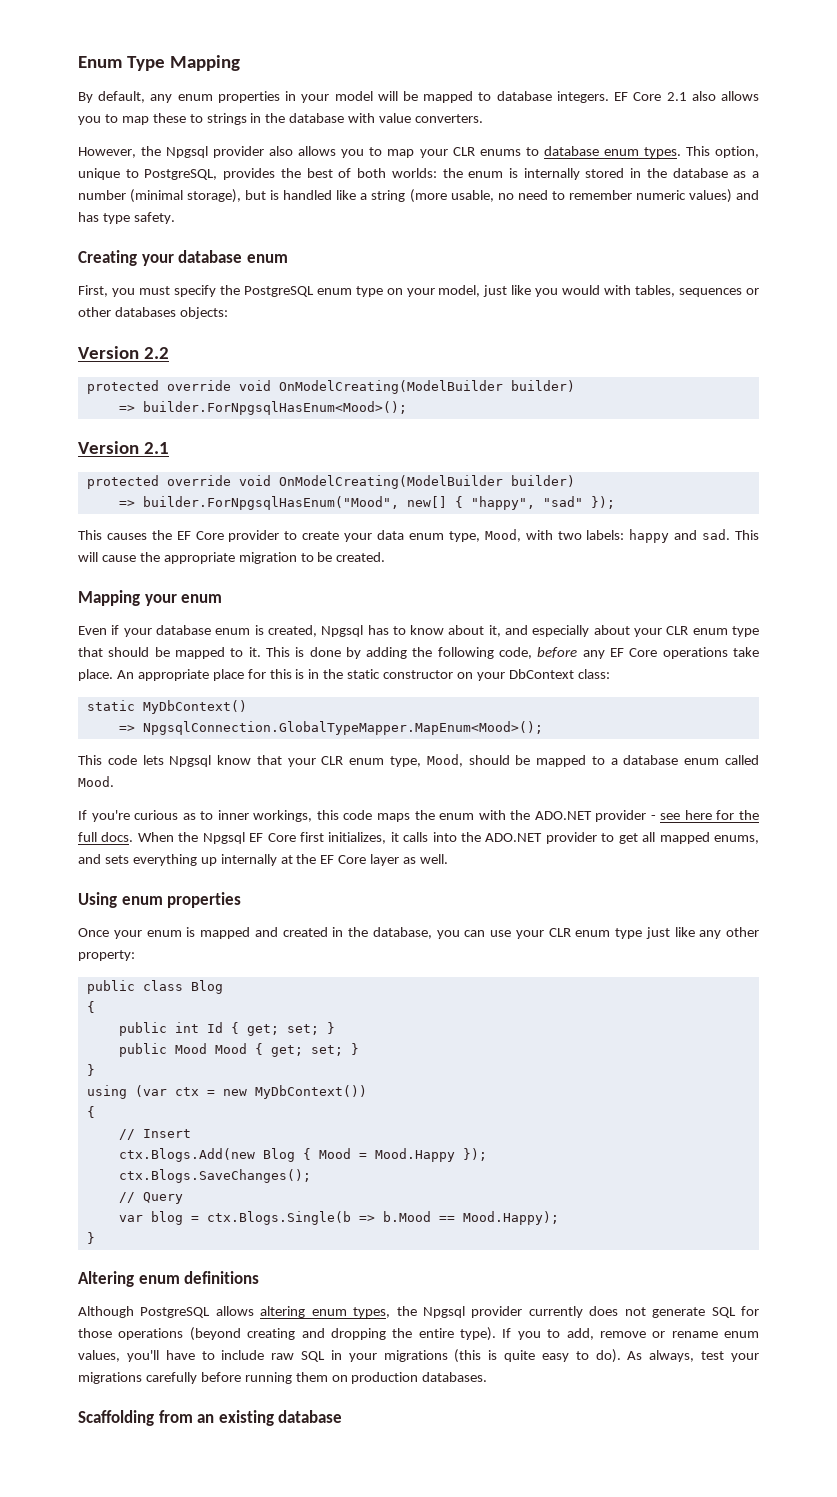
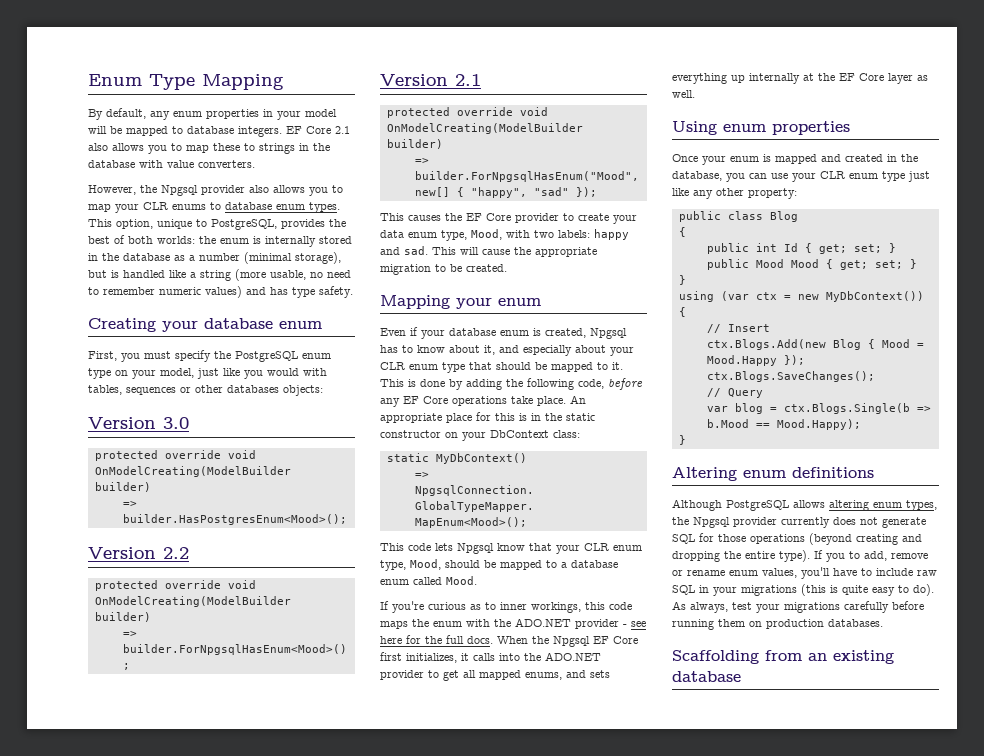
+ Version 3.0
+ protected override void OnModelCreating(ModelBuilder builder)
+ => builder.HasPostgresEnum<Mood>();

